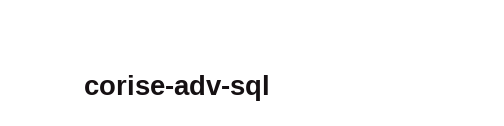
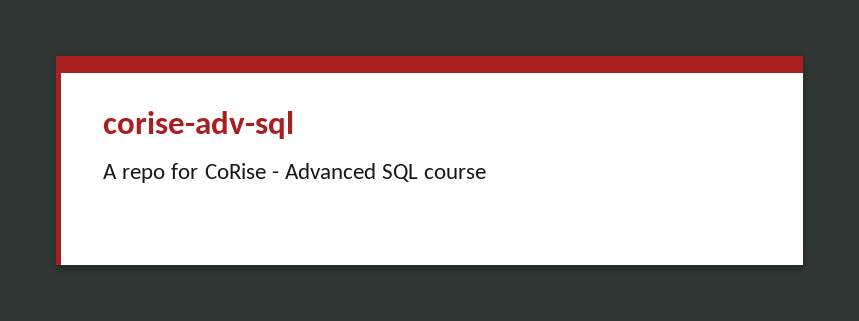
+ A repo for CoRise - Advanced SQL course

